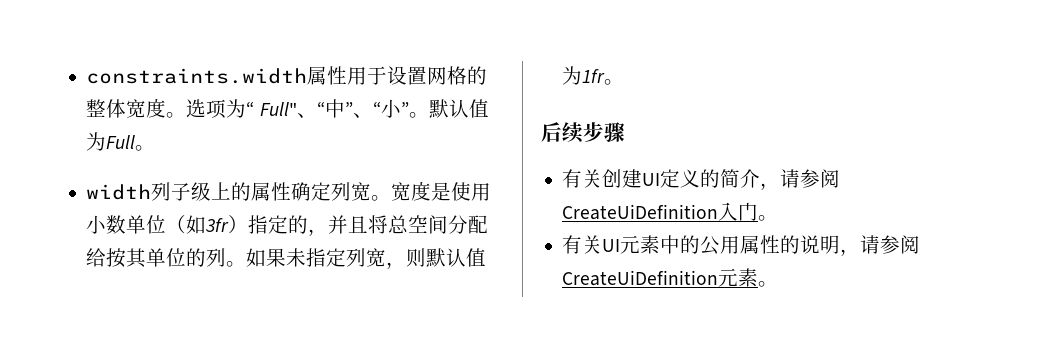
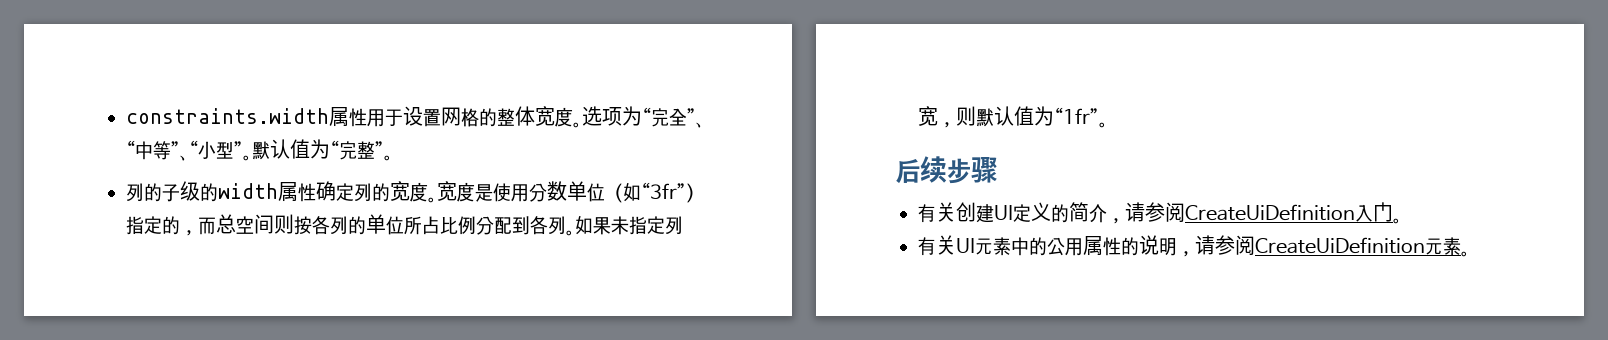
- 选项为“ Full"、“中”、“小”。
+ 选项为“完全”、“中等”、“小型”。
- 默认值为Full。
- width列子级上的属性确定列宽。
+ 默认值为“完整”。
+ 列的子级的width属性确定列的宽度。
- 宽度是使用小数单位（如3fr）指定的，并且将总空间分配给按其单位的列。
+ 宽度是使用分数单位（如“3fr”）指定的，而总空间则按各列的单位所占比例分配到各列。
- 如果未指定列宽，则默认值为1fr。
+ 如果未指定列宽，则默认值为“1fr”。

